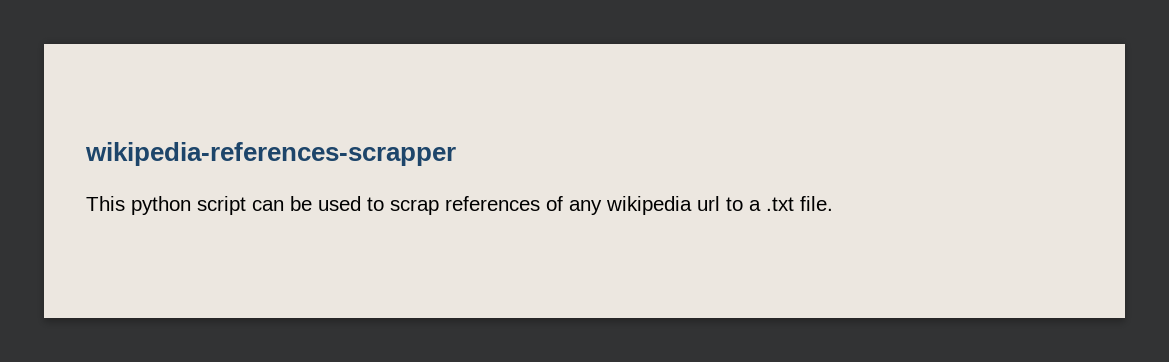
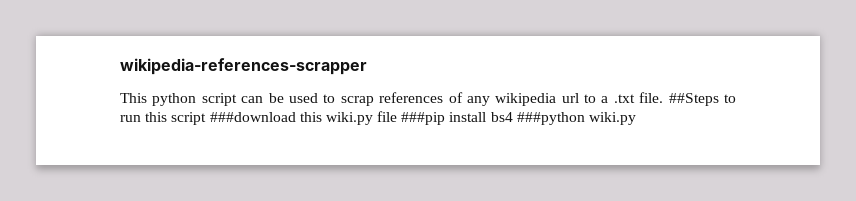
+ ##Steps to run this script ###download this wiki.py file ###pip install bs4 ###python wiki.py

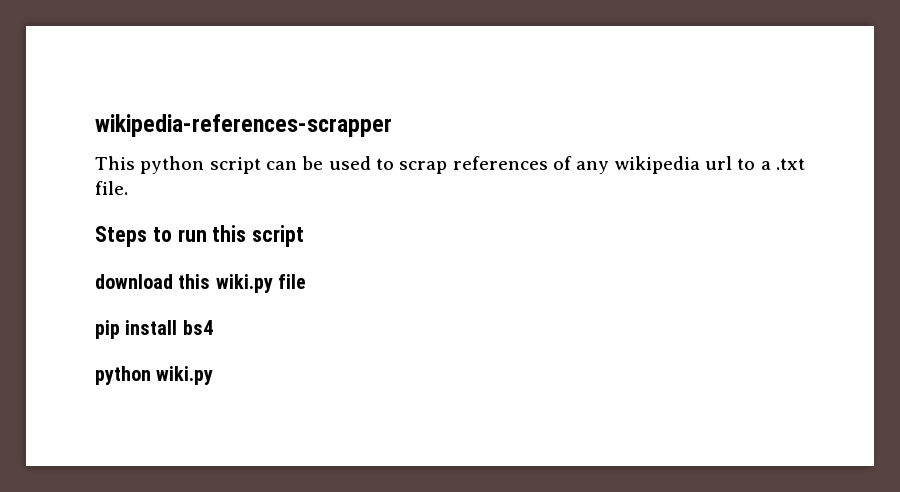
- This python script can be used to scrap references of any wikipedia url to a .txt file. ##Steps to run this script ###download this wiki.py file ###pip install bs4 ###python wiki.py
+ This python script can be used to scrap references of any wikipedia url to a .txt file.
+ Steps to run this script
+ download this wiki.py file
+ pip install bs4
+ python wiki.py

